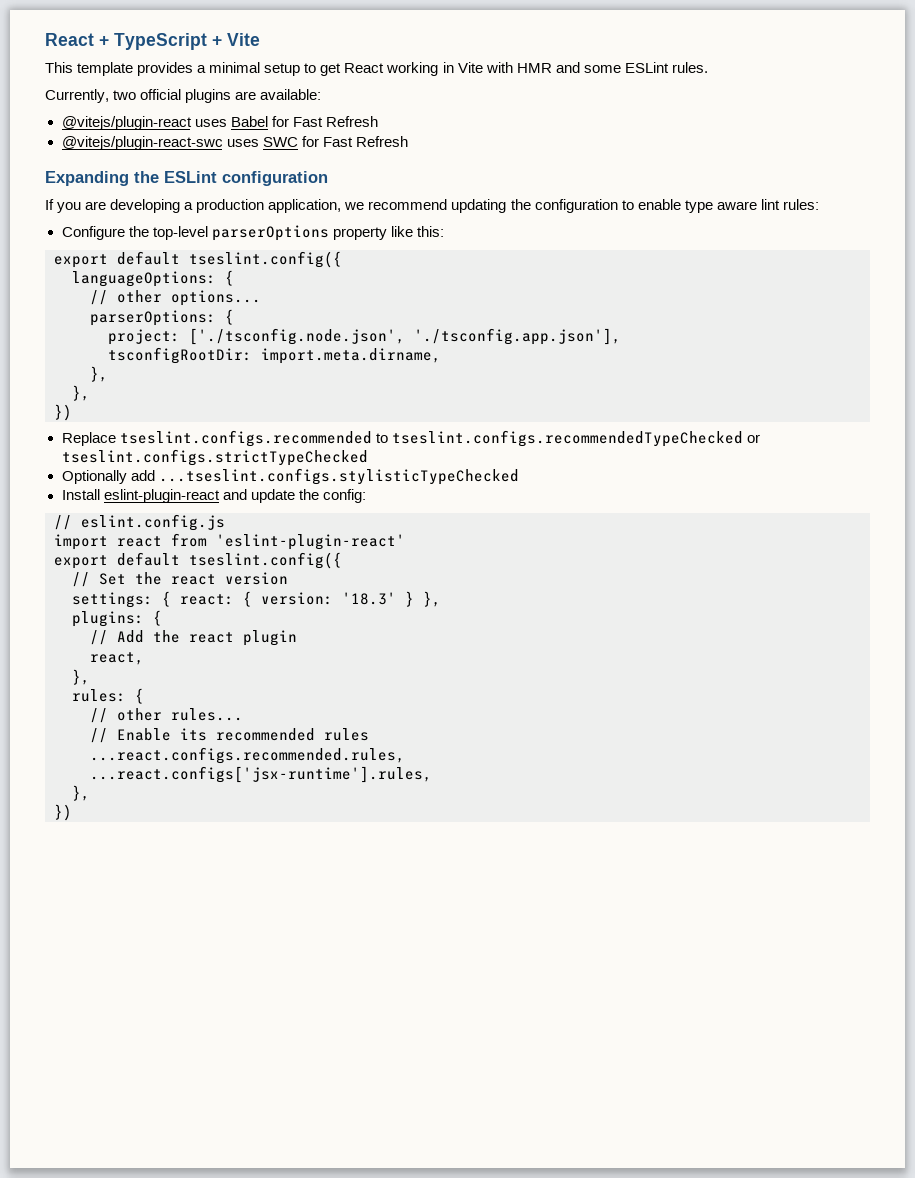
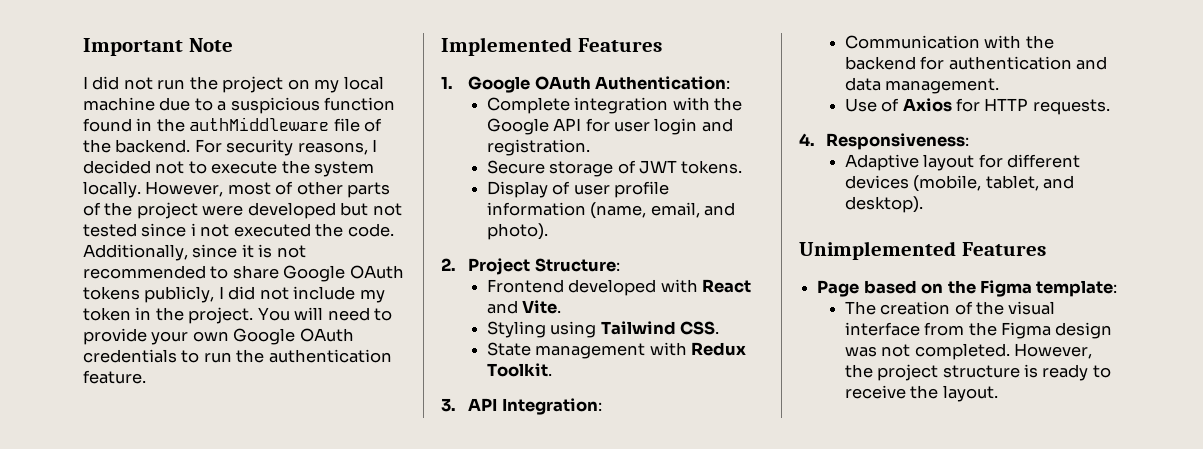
- React + TypeScript + Vite
- This template provides a minimal setup to get React working in Vite with HMR and some ESLint rules.
- Currently, two official plugins are available:
- @vitejs/plugin-react uses Babel for Fast Refresh
- @vitejs/plugin-react-swc uses SWC for Fast Refresh
- Expanding the ESLint configuration
- If you are developing a production application, we recommend updating the configuration to enable type aware lint rules:
- Configure the top-level parserOptions property like this:
- export default tseslint.config({
- languageOptions: {
- // other options...
- parserOptions: {
- project: ['./tsconfig.node.json', './tsconfig.app.json'],
- tsconfigRootDir: import.meta.dirname,
- },
- },
- })
- Replace tseslint.configs.recommended to tseslint.configs.recommendedTypeChecked or tseslint.configs.strictTypeChecked
- Optionally add ...tseslint.configs.stylisticTypeChecked
- Install eslint-plugin-react and update the config:
- // eslint.config.js
- import react from 'eslint-plugin-react'
- export default tseslint.config({
- // Set the react version
- settings: { react: { version: '18.3' } },
- plugins: {
- // Add the react plugin
- react,
- },
- rules: {
- // other rules...
- // Enable its recommended rules
- ...react.configs.recommended.rules,
- ...react.configs['jsx-runtime'].rules,
- },
- })
+ Important Note
+ I did not run the project on my local machine due to a suspicious function found in the authMiddleware file of the backend. For security reasons, I decided not to execute the system locally. However, most of other parts of the project were developed but not tested since i not executed the code. Additionally, since it is not recommended to share Google OAuth tokens publicly, I did not include my token in the project. You will need to provide your own Google OAuth credentials to run the authentication feature.
+ Implemented Features
+ 1. Google OAuth Authentication:
+ Complete integration with the Google API for user login and registration.
+ Secure storage of JWT tokens.
+ Display of user profile information (name, email, and photo).
+ 2. Project Structure:
+ Frontend developed with React and Vite.
+ Styling using Tailwind CSS.
+ State management with Redux Toolkit.
+ 3. API Integration:
+ Communication with the backend for authentication and data management.
+ Use of Axios for HTTP requests.
+ 4. Responsiveness:
+ Adaptive layout for different devices (mobile, tablet, and desktop).
+ Unimplemented Features
+ Page based on the Figma template:
+ The creation of the visual interface from the Figma design was not completed. However, the project structure is ready to receive the layout.

